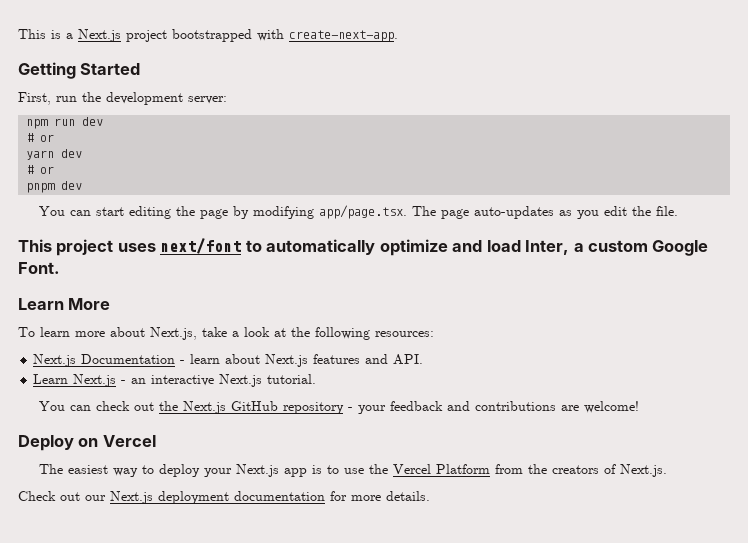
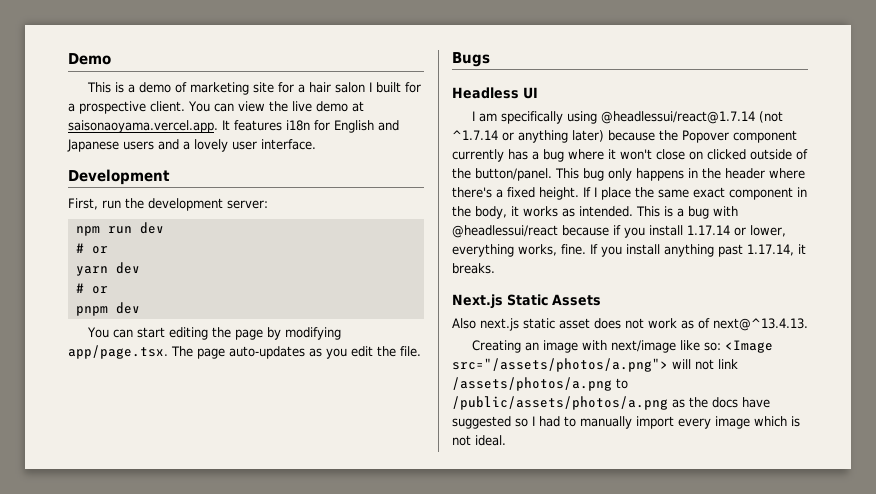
- This is a Next.js project bootstrapped with create-next-app.
- Getting Started
+ Demo
+ This is a demo of marketing site for a hair salon I built for a prospective client. You can view the live demo at saisonaoyama.vercel.app. It features i18n for English and Japanese users and a lovely user interface.
+ Development
- This project uses next/font to automatically optimize and load Inter, a custom Google Font.
- Learn More
- To learn more about Next.js, take a look at the following resources:
- Next.js Documentation - learn about Next.js features and API.
- Learn Next.js - an interactive Next.js tutorial.
- You can check out the Next.js GitHub repository - your feedback and contributions are welcome!
- Deploy on Vercel
- The easiest way to deploy your Next.js app is to use the Vercel Platform from the creators of Next.js.
- Check out our Next.js deployment documentation for more details.
+ Bugs
+ Headless UI
+ I am specifically using @headlessui/react@1.7.14 (not ^1.7.14 or anything later) because the Popover component currently has a bug where it won't close on clicked outside of the button/panel. This bug only happens in the header where there's a fixed height. If I place the same exact component in the body, it works as intended. This is a bug with @headlessui/react because if you install 1.17.14 or lower, everything works, fine. If you install anything past 1.17.14, it breaks.
+ Next.js Static Assets
+ Also next.js static asset does not work as of next@^13.4.13.
+ Creating an image with next/image like so: <Image src="/assets/photos/a.png"> will not link /assets/photos/a.png to /public/assets/photos/a.png as the docs have suggested so I had to manually import every image which is not ideal.

